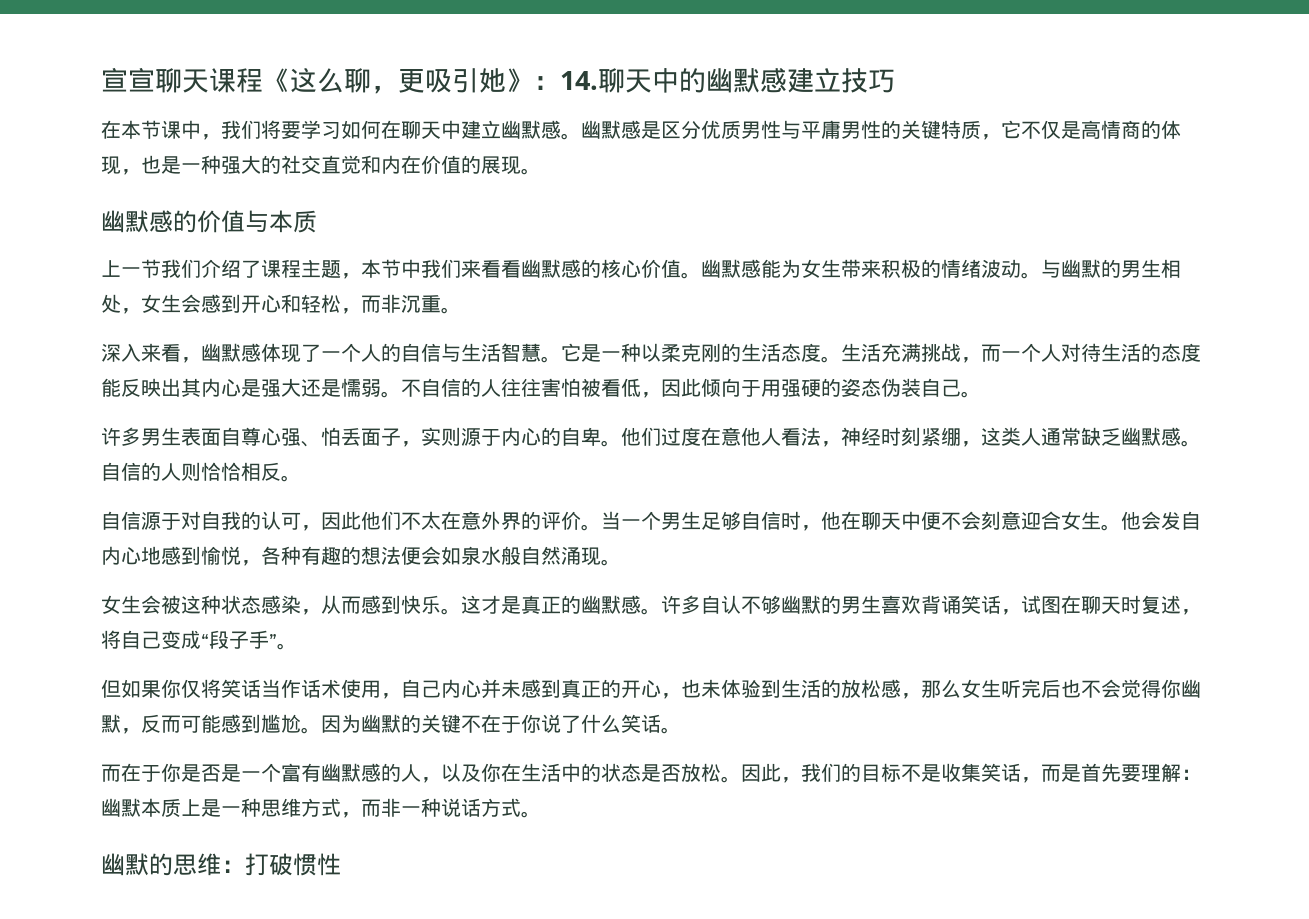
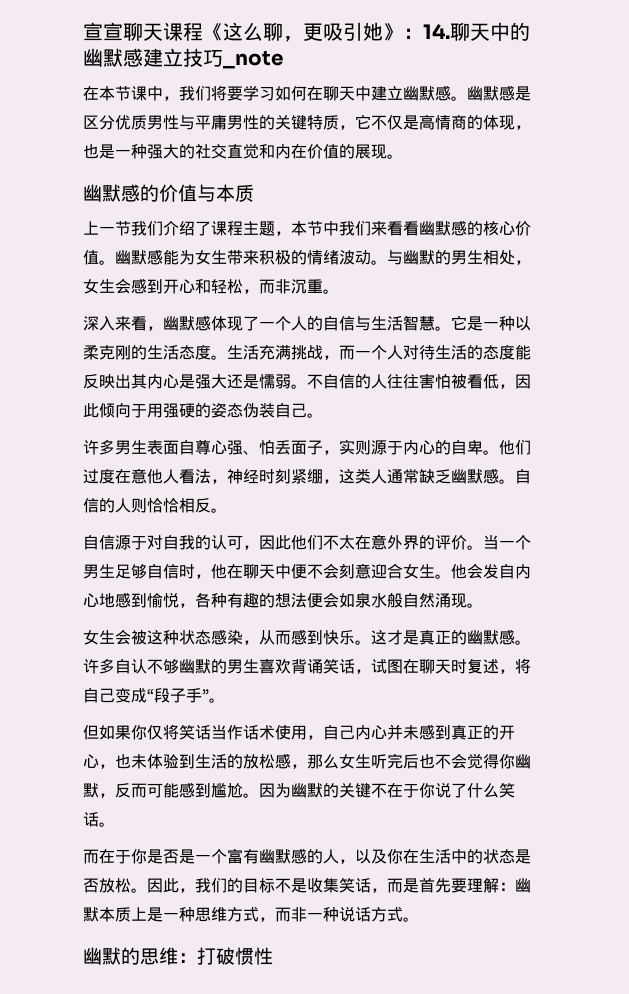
- 宣宣聊天课程《这么聊，更吸引她》：14.聊天中的幽默感建立技巧
+ 宣宣聊天课程《这么聊，更吸引她》：14.聊天中的幽默感建立技巧_note

